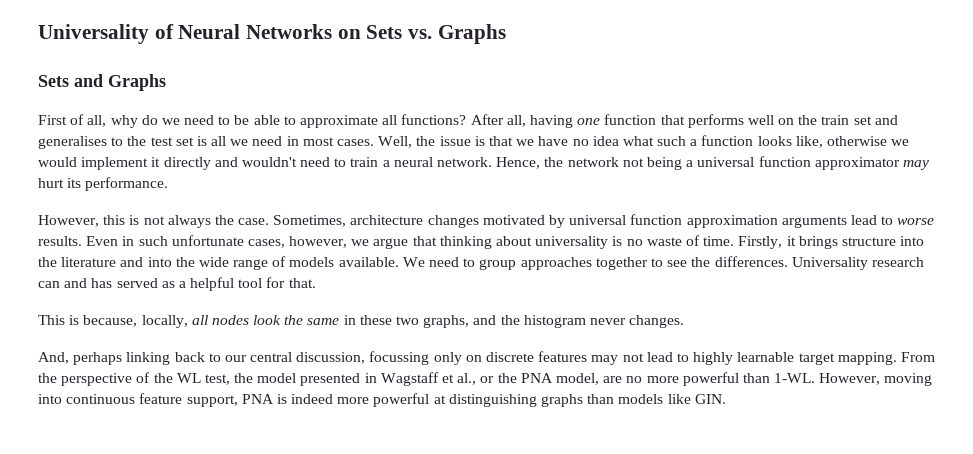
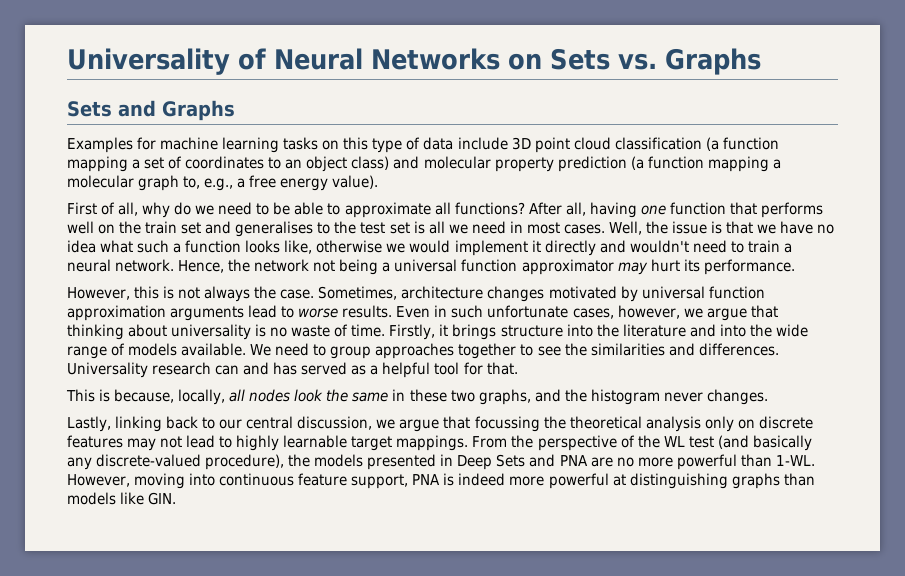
+ Examples for machine learning tasks on this type of data include 3D point cloud classification (a function mapping a set of coordinates to an object class) and molecular property prediction (a function mapping a molecular graph to, e.g., a free energy value).
- We need to group approaches together to see the differences.
+ We need to group approaches together to see the similarities and differences.
- And, perhaps linking back to our central discussion, focussing only on discrete features may not lead to highly learnable target mapping.
+ Lastly, linking back to our central discussion, we argue that focussing the theoretical analysis only on discrete features may not lead to highly learnable target mappings.
- From the perspective of the WL test, the model presented in Wagstaff et al., or the PNA model, are no more powerful than 1-WL.
+ From the perspective of the WL test (and basically any discrete-valued procedure), the models presented in Deep Sets and PNA are no more powerful than 1-WL.

